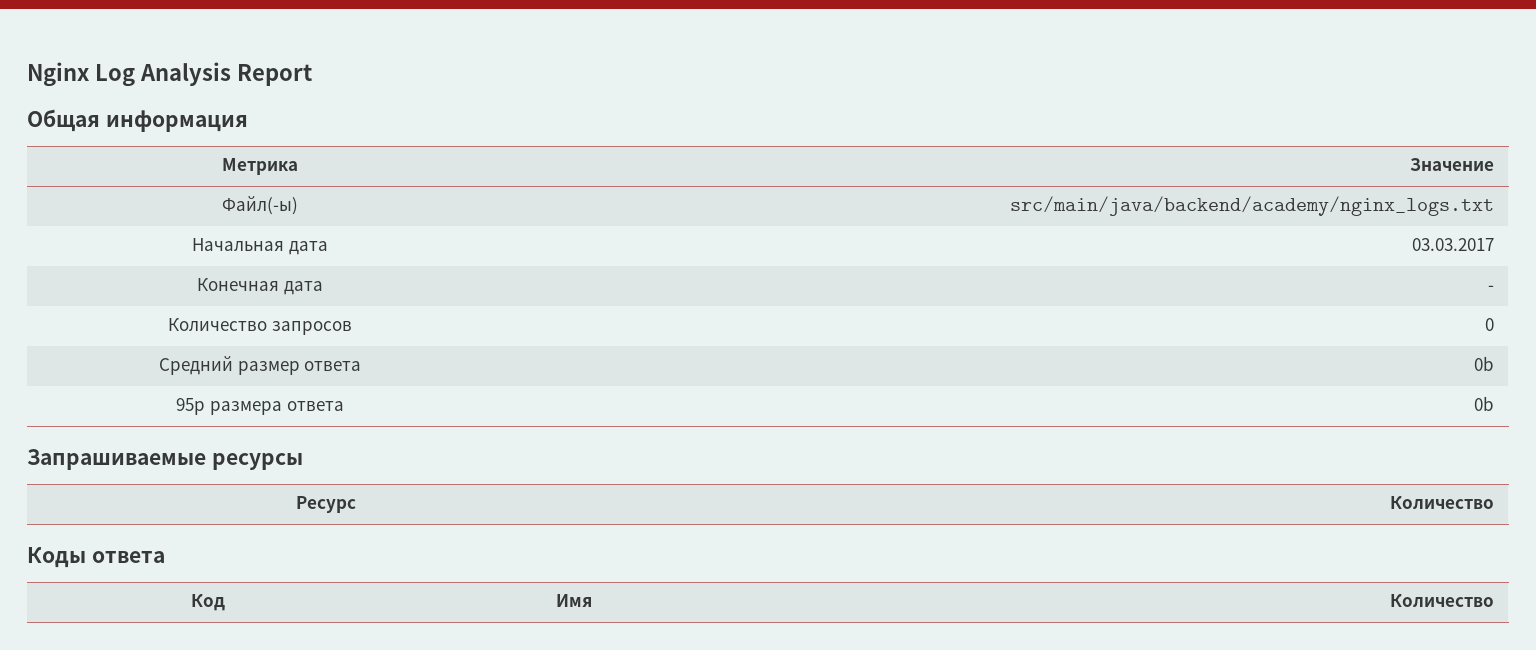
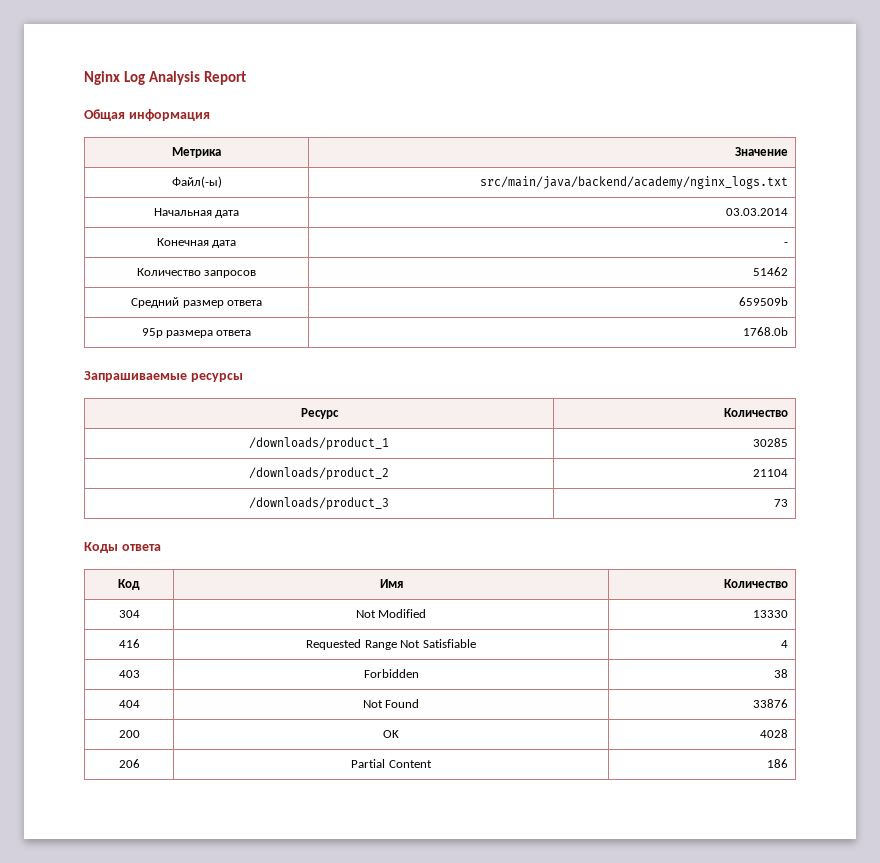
- Начальная дата | 03.03.2017
+ Начальная дата | 03.03.2014
- Количество запросов | 0
+ Количество запросов | 51462
- Средний размер ответа | 0b
+ Средний размер ответа | 659509b
- 95p размера ответа | 0b
+ 95p размера ответа | 1768.0b
+ /downloads/product_1 | 30285
+ /downloads/product_2 | 21104
+ /downloads/product_3 | 73
+ 304 | Not Modified | 13330
+ 416 | Requested Range Not Satisfiable | 4
+ 403 | Forbidden | 38
+ 404 | Not Found | 33876
+ 200 | OK | 4028
+ 206 | Partial Content | 186

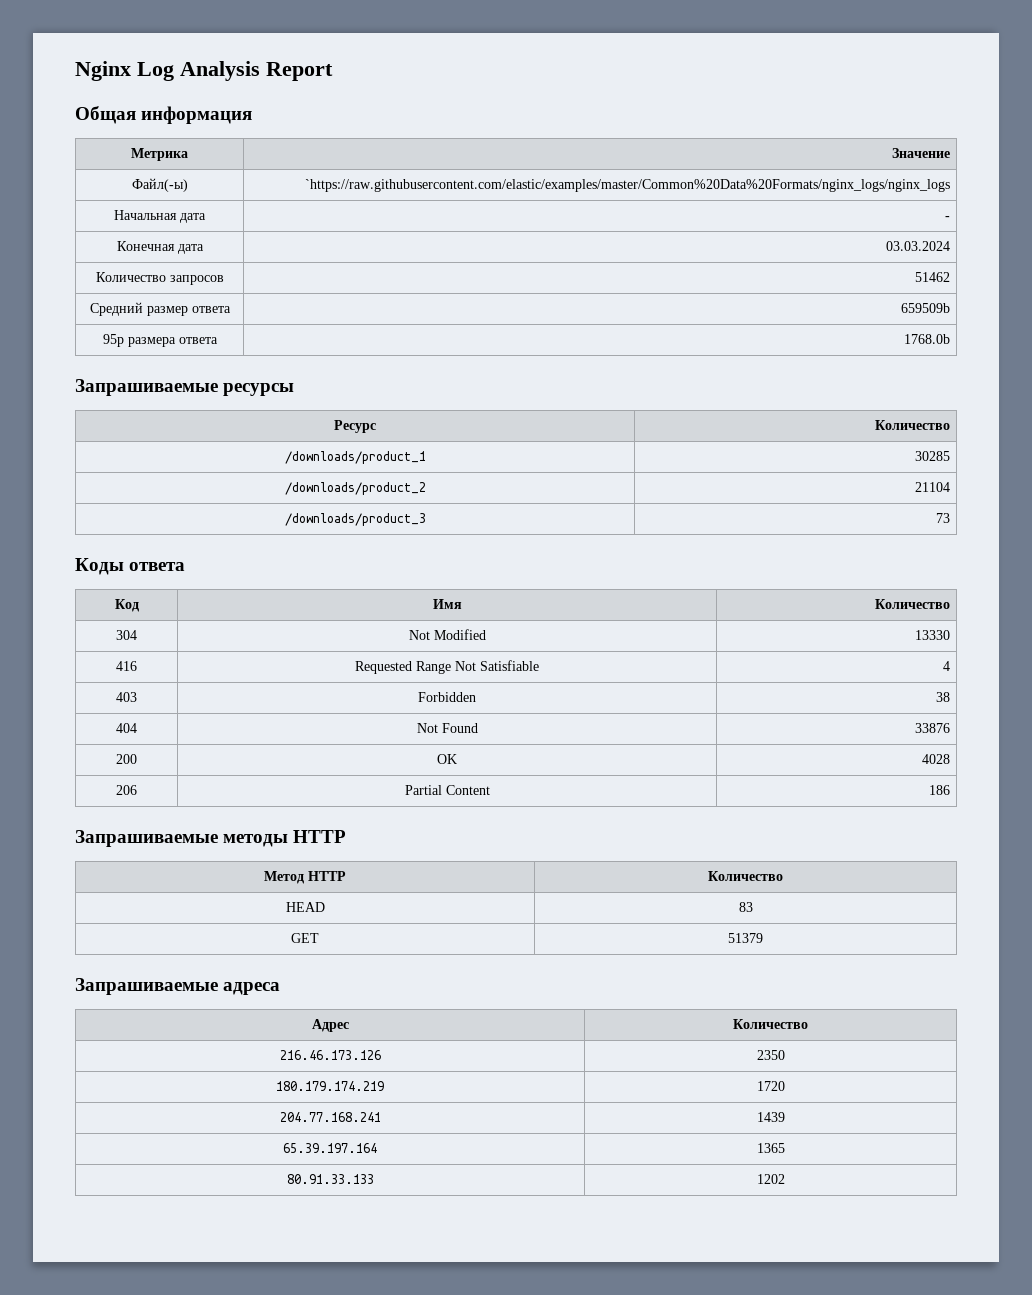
- Файл(-ы) | src/main/java/backend/academy/nginx_logs.txt
+ Файл(-ы) | `https://raw.githubusercontent.com/elastic/examples/master/Common%20Data%20Formats/nginx_logs/nginx_logs
- Начальная дата | 03.03.2014
+ Начальная дата | -
- Конечная дата | -
+ Конечная дата | 03.03.2024
+ Запрашиваемые методы HTTP
+ Метод HTTP | Количество
+ HEAD | 83
+ GET | 51379
+ Запрашиваемые адреса
+ Адрес | Количество
+ 216.46.173.126 | 2350
+ 180.179.174.219 | 1720
+ 204.77.168.241 | 1439
+ 65.39.197.164 | 1365
+ 80.91.33.133 | 1202

